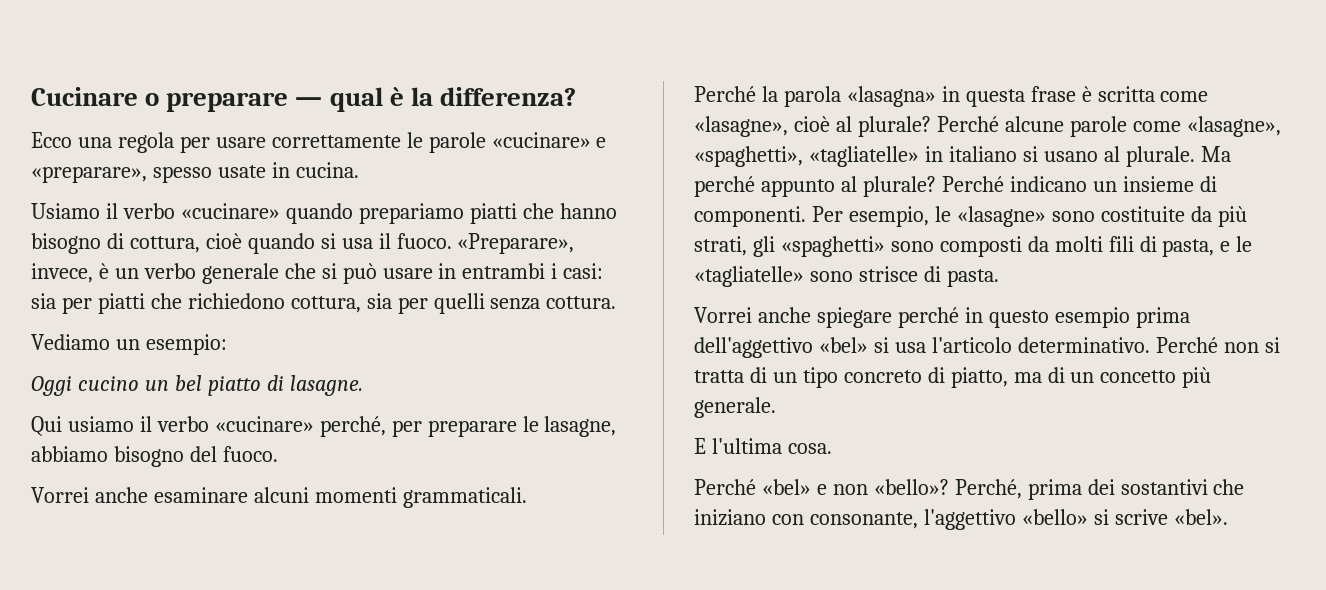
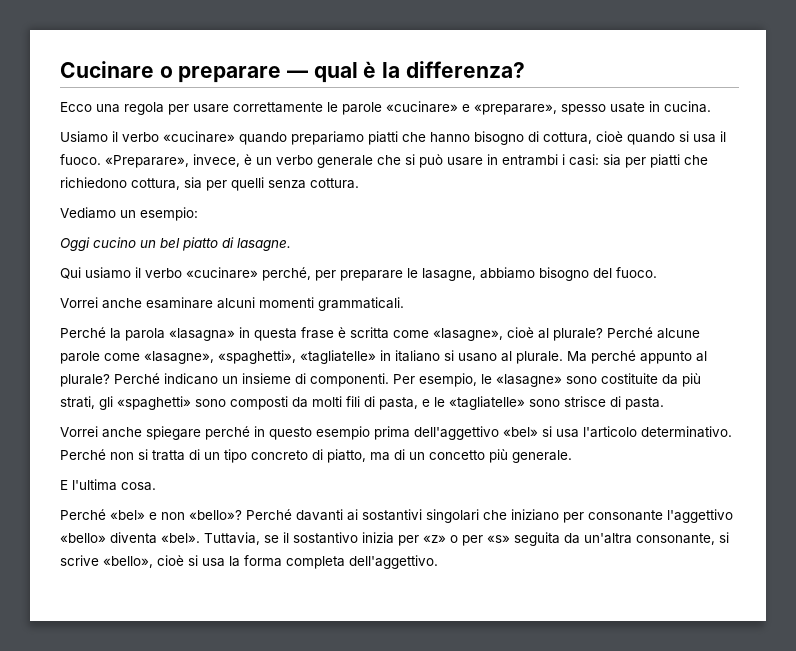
- Perché, prima dei sostantivi che iniziano con consonante, l'aggettivo «bello» si scrive «bel».
+ Perché davanti ai sostantivi singolari che iniziano per consonante l'aggettivo «bello» diventa «bel». Tuttavia, se il sostantivo inizia per «z» o per «s» seguita da un'altra consonante, si scrive «bello», cioè si usa la forma completa dell'aggettivo.

